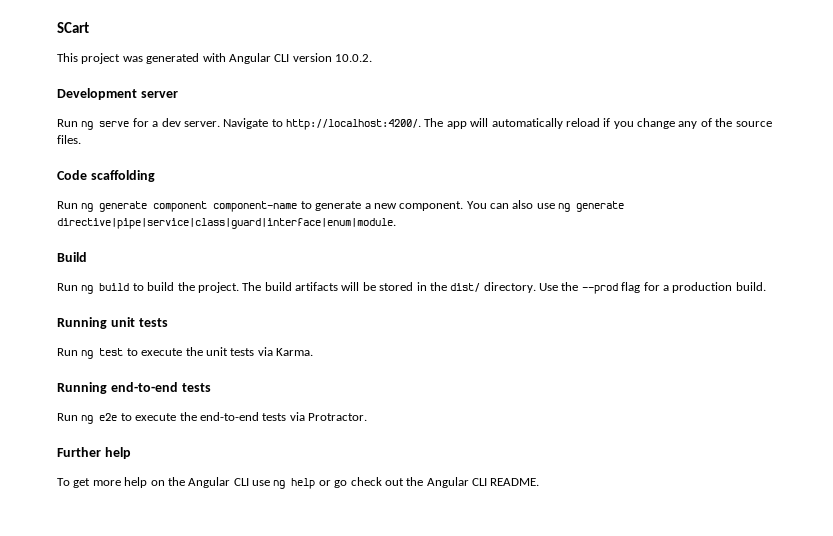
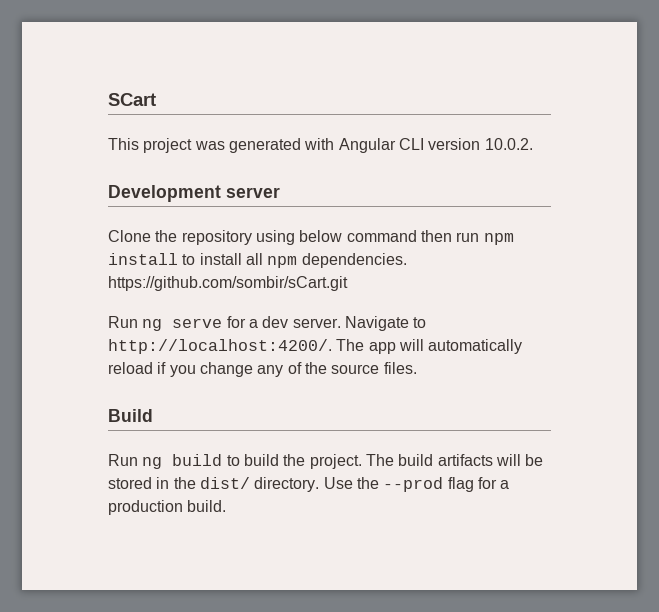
+ Clone the repository using below command then run npm install to install all npm dependencies. https://github.com/sombir/sCart.git
- Code scaffolding
- Run ng generate component component-name to generate a new component. You can also use ng generate directive|pipe|service|class|guard|interface|enum|module.
- Running unit tests
- Run ng test to execute the unit tests via Karma.
- Running end-to-end tests
- Run ng e2e to execute the end-to-end tests via Protractor.
- Further help
- To get more help on the Angular CLI use ng help or go check out the Angular CLI README.

